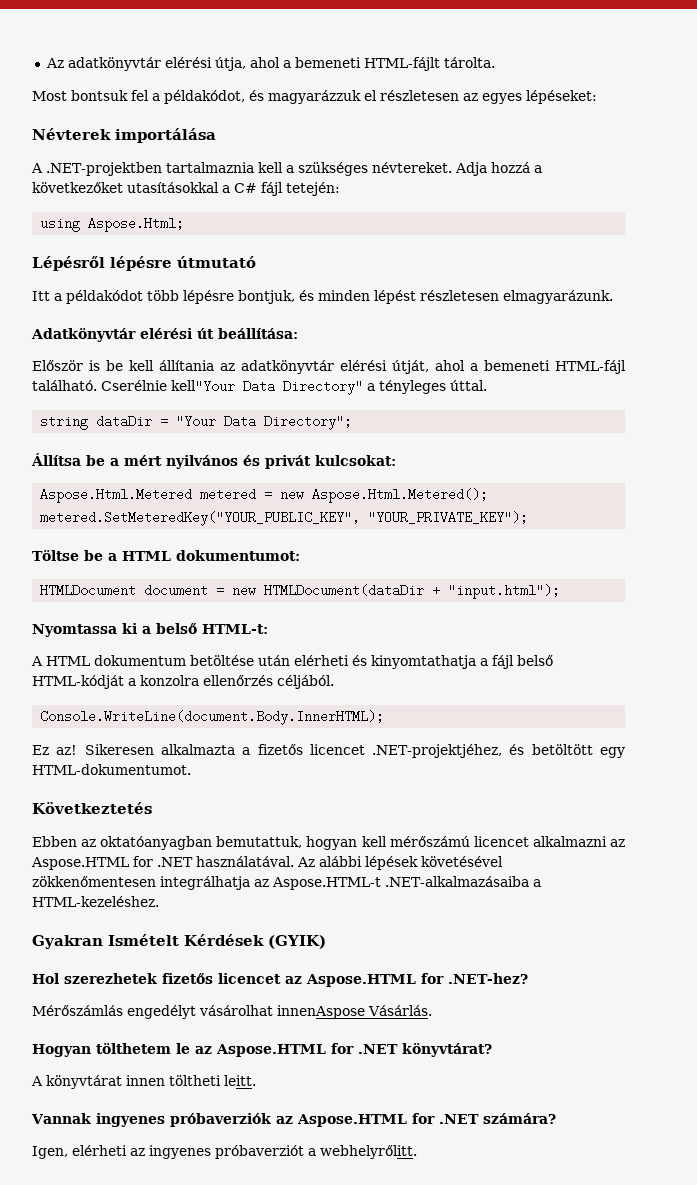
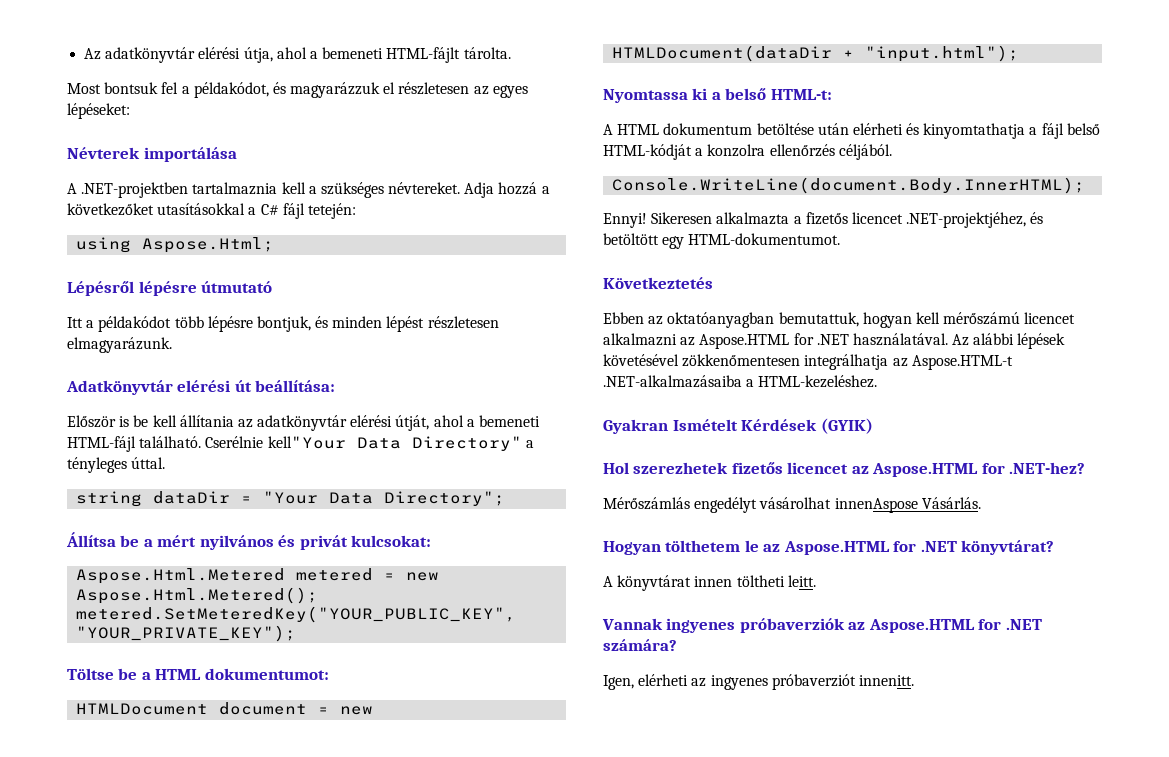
- Ez az!
+ Ennyi!
- Igen, elérheti az ingyenes próbaverziót a webhelyrőlitt.
+ Igen, elérheti az ingyenes próbaverziót innenitt.

